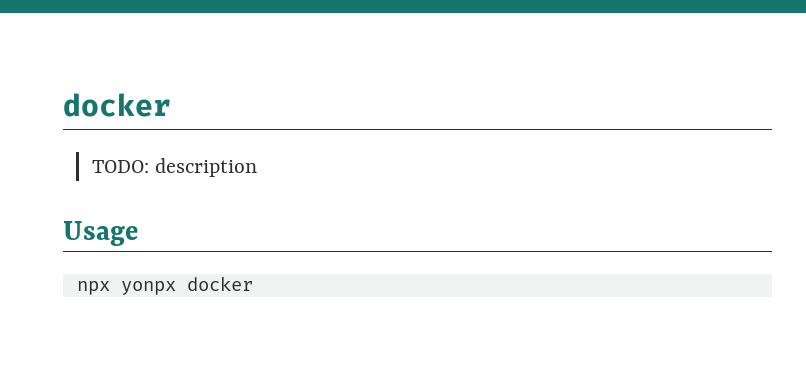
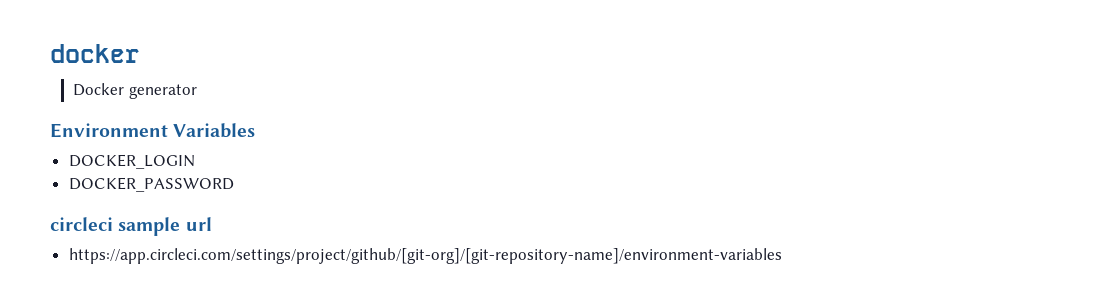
- TODO: description
- Usage
- npx yonpx docker
+ Docker generator
+ Environment Variables
+ DOCKER_LOGIN
+ DOCKER_PASSWORD
+ circleci sample url
+ https://app.circleci.com/settings/project/github/[git-org]/[git-repository-name]/environment-variables

